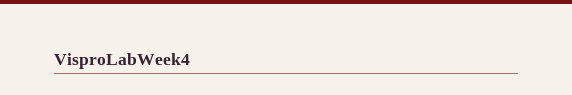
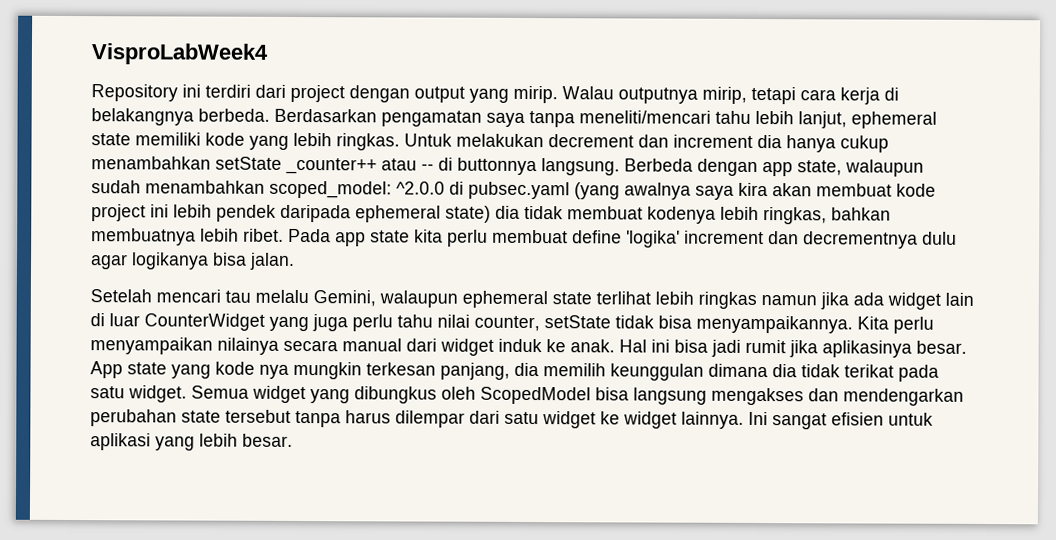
+ Repository ini terdiri dari project dengan output yang mirip. Walau outputnya mirip, tetapi cara kerja di belakangnya berbeda. Berdasarkan pengamatan saya tanpa meneliti/mencari tahu lebih lanjut, ephemeral state memiliki kode yang lebih ringkas. Untuk melakukan decrement dan increment dia hanya cukup menambahkan setState _counter++ atau -- di buttonnya langsung. Berbeda dengan app state, walaupun sudah menambahkan scoped_model: ^2.0.0 di pubsec.yaml (yang awalnya saya kira akan membuat kode project ini lebih pendek daripada ephemeral state) dia tidak membuat kodenya lebih ringkas, bahkan membuatnya lebih ribet. Pada app state kita perlu membuat define 'logika' increment dan decrementnya dulu agar logikanya bisa jalan.
+ Setelah mencari tau melalu Gemini, walaupun ephemeral state terlihat lebih ringkas namun jika ada widget lain di luar CounterWidget yang juga perlu tahu nilai counter, setState tidak bisa menyampaikannya. Kita perlu menyampaikan nilainya secara manual dari widget induk ke anak. Hal ini bisa jadi rumit jika aplikasinya besar. App state yang kode nya mungkin terkesan panjang, dia memilih keunggulan dimana dia tidak terikat pada satu widget. Semua widget yang dibungkus oleh ScopedModel bisa langsung mengakses dan mendengarkan perubahan state tersebut tanpa harus dilempar dari satu widget ke widget lainnya. Ini sangat efisien untuk aplikasi yang lebih besar.

